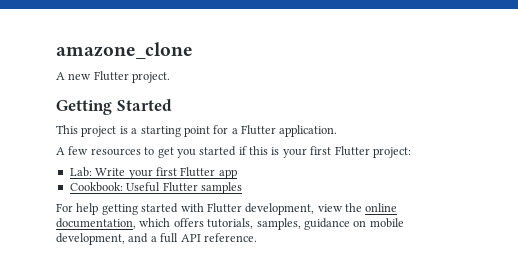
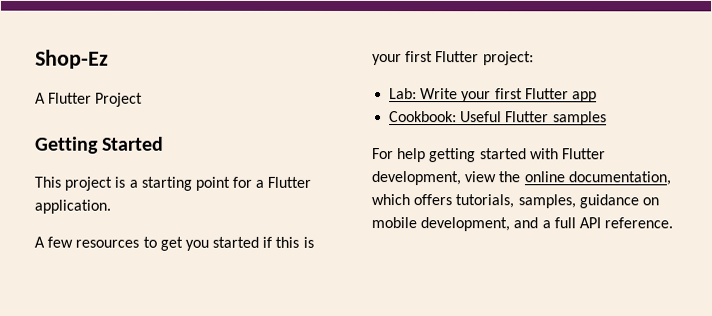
- amazone_clone
- A new Flutter project.
+ Shop-Ez
+ A Flutter Project

